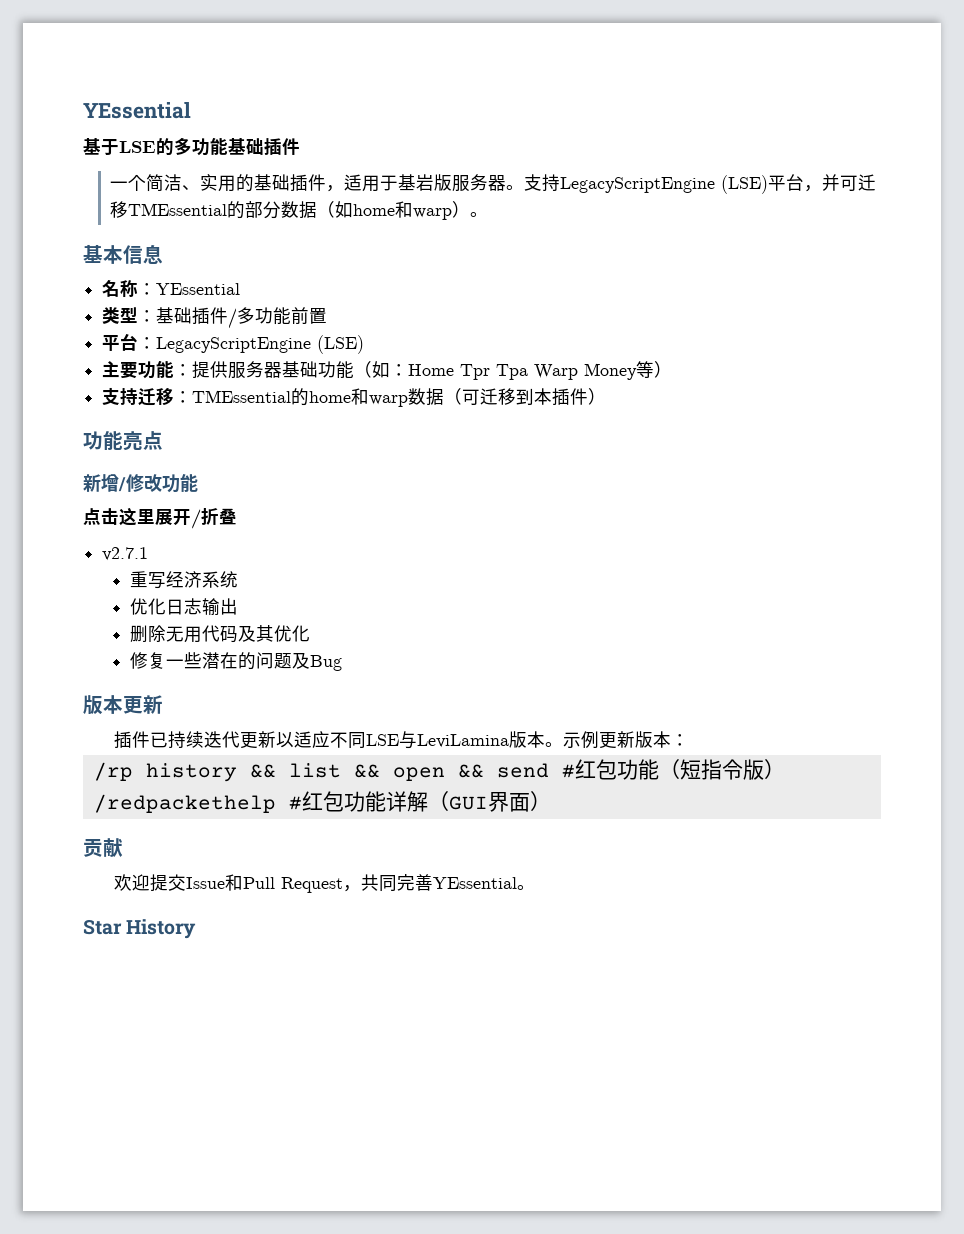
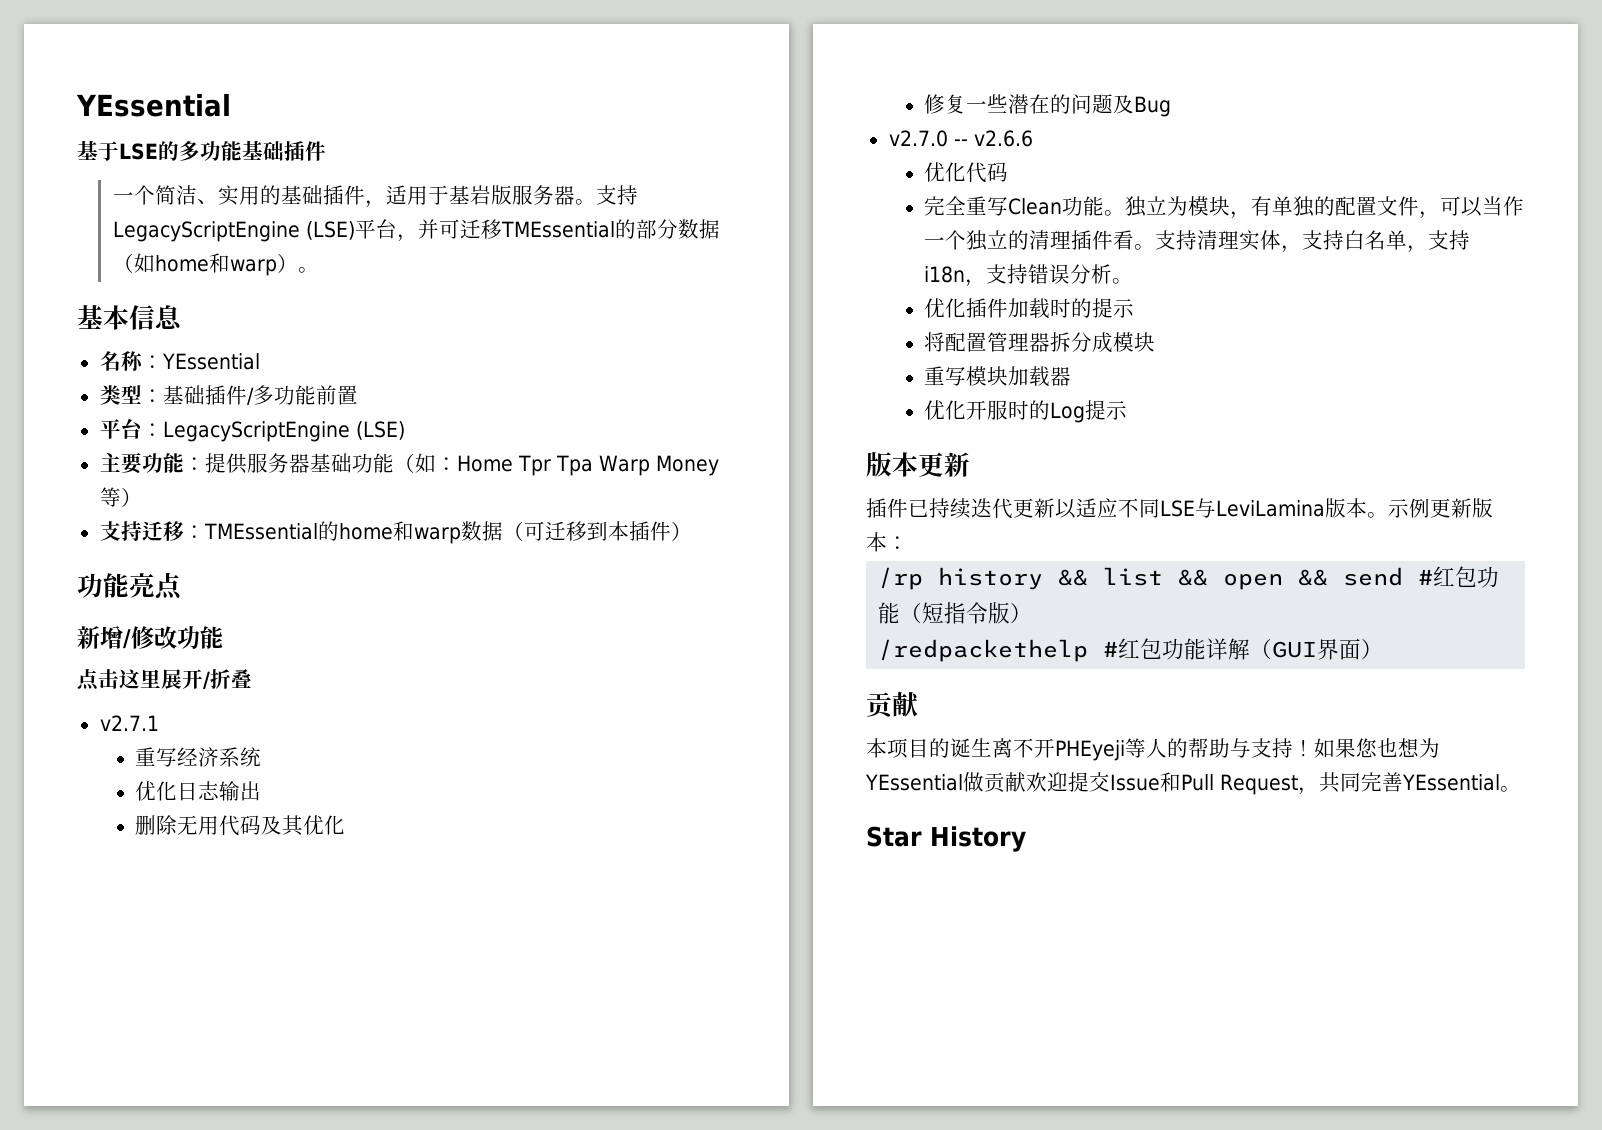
+ v2.7.0 -- v2.6.6
+ 优化代码
+ 完全重写Clean功能。独立为模块，有单独的配置文件，可以当作一个独立的清理插件看。支持清理实体，支持白名单，支持i18n，支持错误分析。
+ 优化插件加载时的提示
+ 将配置管理器拆分成模块
+ 重写模块加载器
+ 优化开服时的Log提示
- 欢迎提交Issue和Pull Request，共同完善YEssential。
+ 本项目的诞生离不开PHEyeji等人的帮助与支持！如果您也想为YEssential做贡献欢迎提交Issue和Pull Request，共同完善YEssential。

